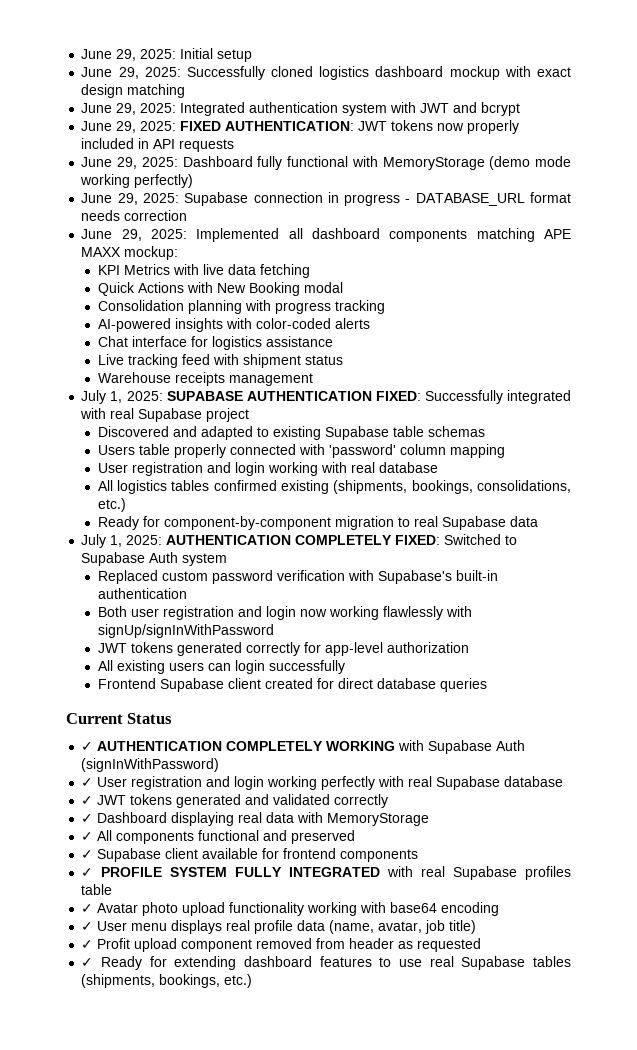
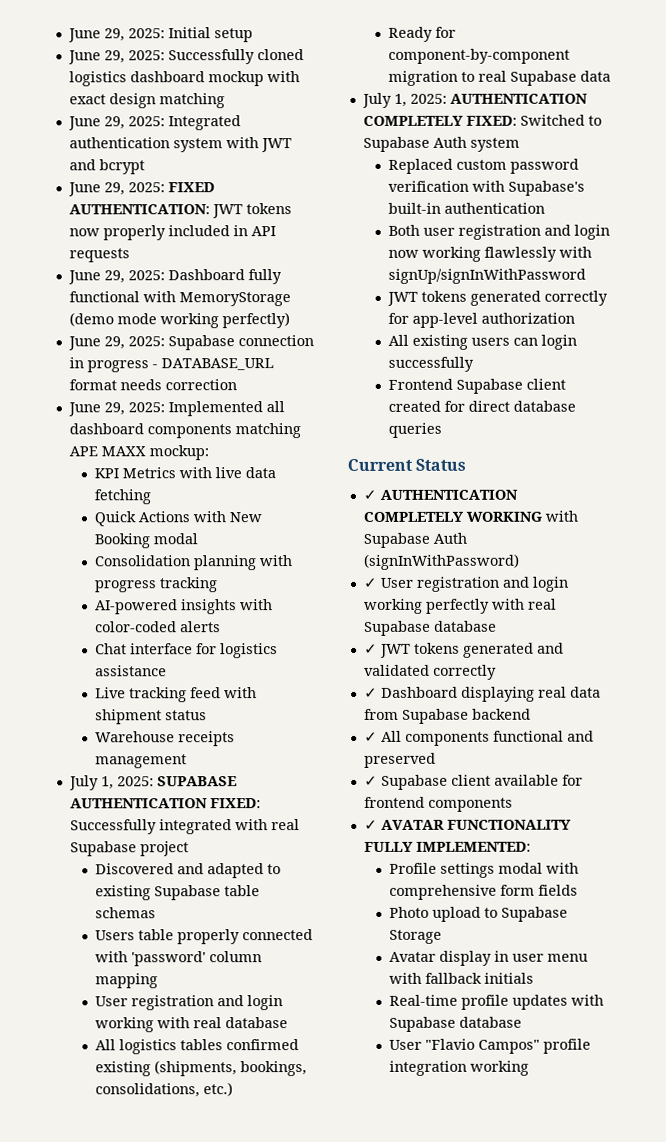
- ✓ Dashboard displaying real data with MemoryStorage
+ ✓ Dashboard displaying real data from Supabase backend
- ✓ PROFILE SYSTEM FULLY INTEGRATED with real Supabase profiles table
- ✓ Avatar photo upload functionality working with base64 encoding
- ✓ User menu displays real profile data (name, avatar, job title)
- ✓ Profit upload component removed from header as requested
- ✓ Ready for extending dashboard features to use real Supabase tables (shipments, bookings, etc.)
+ ✓ AVATAR FUNCTIONALITY FULLY IMPLEMENTED:
+ Profile settings modal with comprehensive form fields
+ Photo upload to Supabase Storage
+ Avatar display in user menu with fallback initials
+ Real-time profile updates with Supabase database
+ User "Flavio Campos" profile integration working

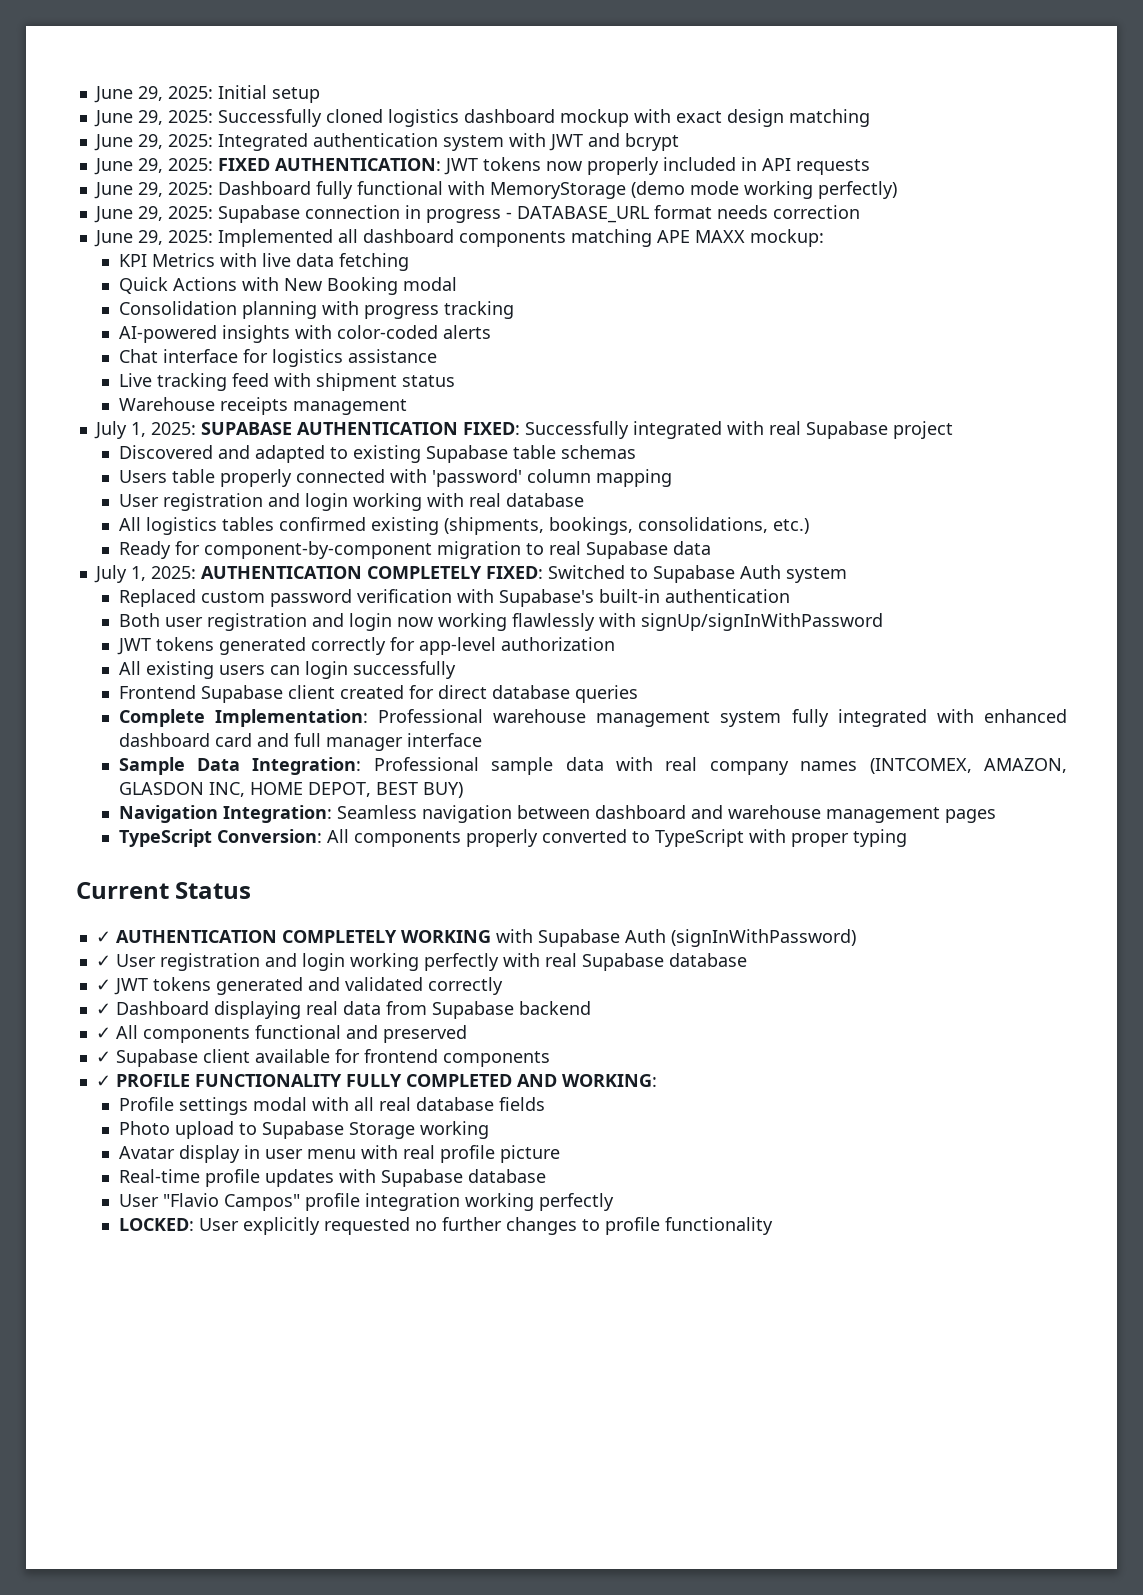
+ Complete Implementation: Professional warehouse management system fully integrated with enhanced dashboard card and full manager interface
+ Sample Data Integration: Professional sample data with real company names (INTCOMEX, AMAZON, GLASDON INC, HOME DEPOT, BEST BUY)
+ Navigation Integration: Seamless navigation between dashboard and warehouse management pages
+ TypeScript Conversion: All components properly converted to TypeScript with proper typing
- ✓ AVATAR FUNCTIONALITY FULLY IMPLEMENTED:
+ ✓ PROFILE FUNCTIONALITY FULLY COMPLETED AND WORKING:
- Profile settings modal with comprehensive form fields
+ Profile settings modal with all real database fields
- Photo upload to Supabase Storage
+ Photo upload to Supabase Storage working
- Avatar display in user menu with fallback initials
+ Avatar display in user menu with real profile picture
- User "Flavio Campos" profile integration working
+ User "Flavio Campos" profile integration working perfectly
+ LOCKED: User explicitly requested no further changes to profile functionality

